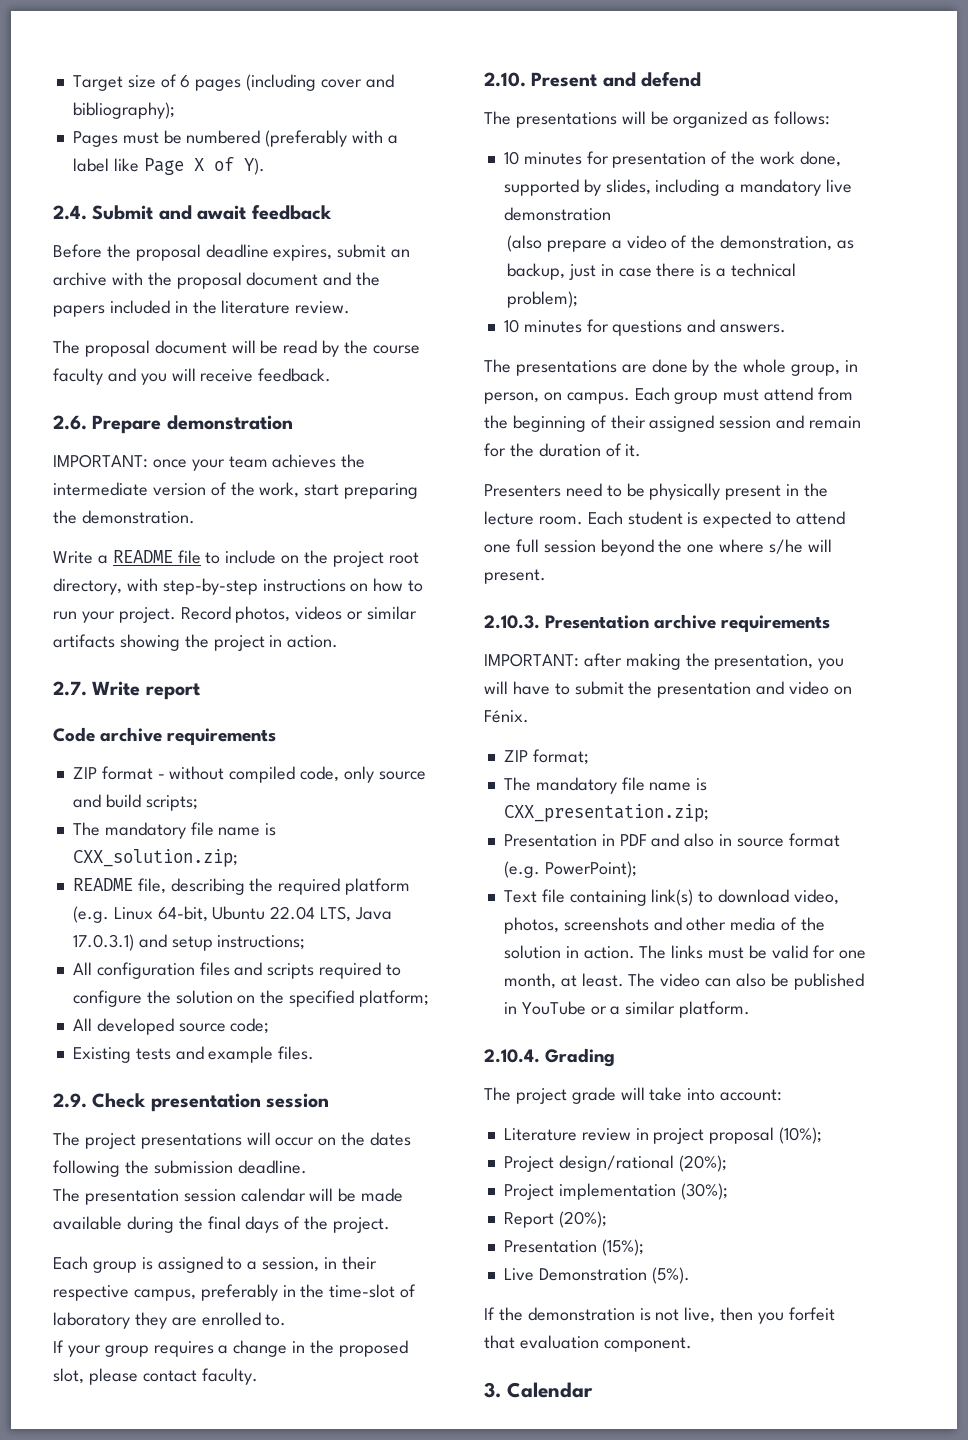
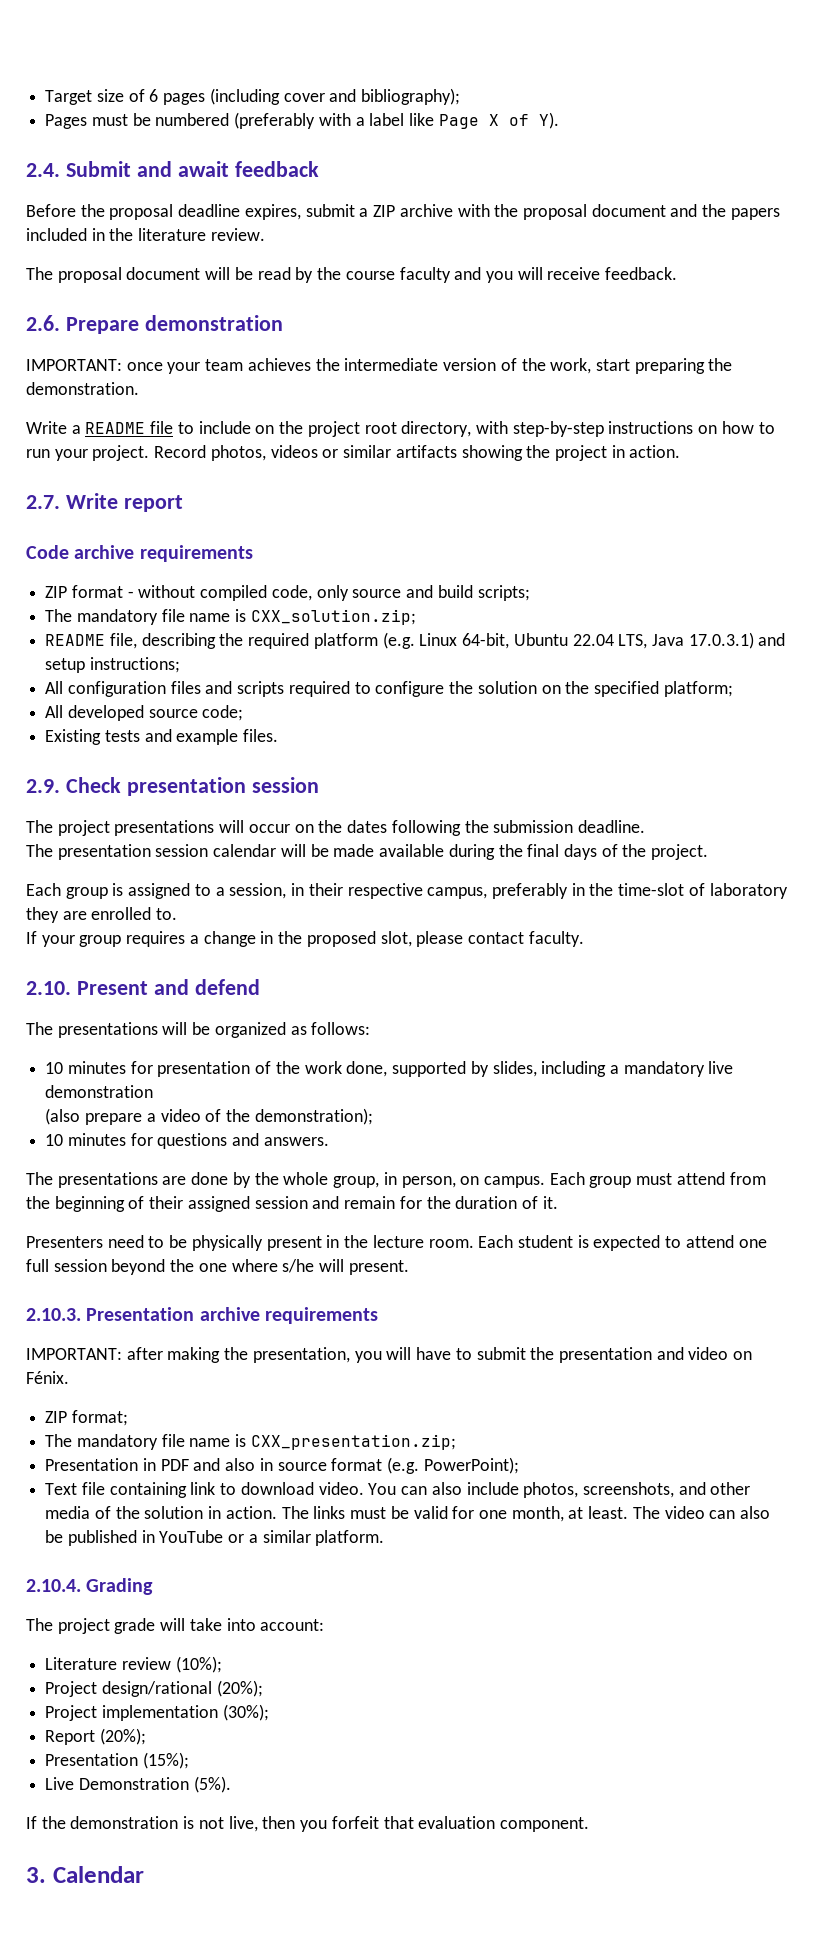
- Before the proposal deadline expires, submit an archive with the proposal document and the papers included in the literature review.
+ Before the proposal deadline expires, submit a ZIP archive with the proposal document and the papers included in the literature review.
- (also prepare a video of the demonstration, as backup, just in case there is a technical problem);
+ (also prepare a video of the demonstration);
- Text file containing link(s) to download video, photos, screenshots and other media of the solution in action.
+ Text file containing link to download video. You can also include photos, screenshots, and other media of the solution in action.
- Literature review in project proposal (10%);
+ Literature review (10%);

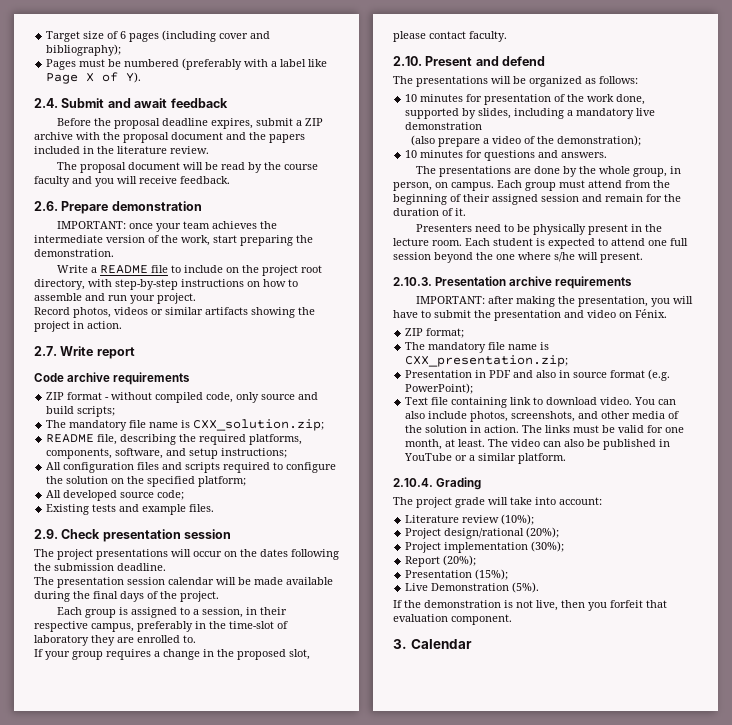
- Write a README file to include on the project root directory, with step-by-step instructions on how to run your project. Record photos, videos or similar artifacts showing the project in action.
+ Write a README file to include on the project root directory, with step-by-step instructions on how to assemble and run your project.
+ Record photos, videos or similar artifacts showing the project in action.
- README file, describing the required platform (e.g. Linux 64-bit, Ubuntu 22.04 LTS, Java 17.0.3.1) and setup instructions;
+ README file, describing the required platforms, components, software, and setup instructions;

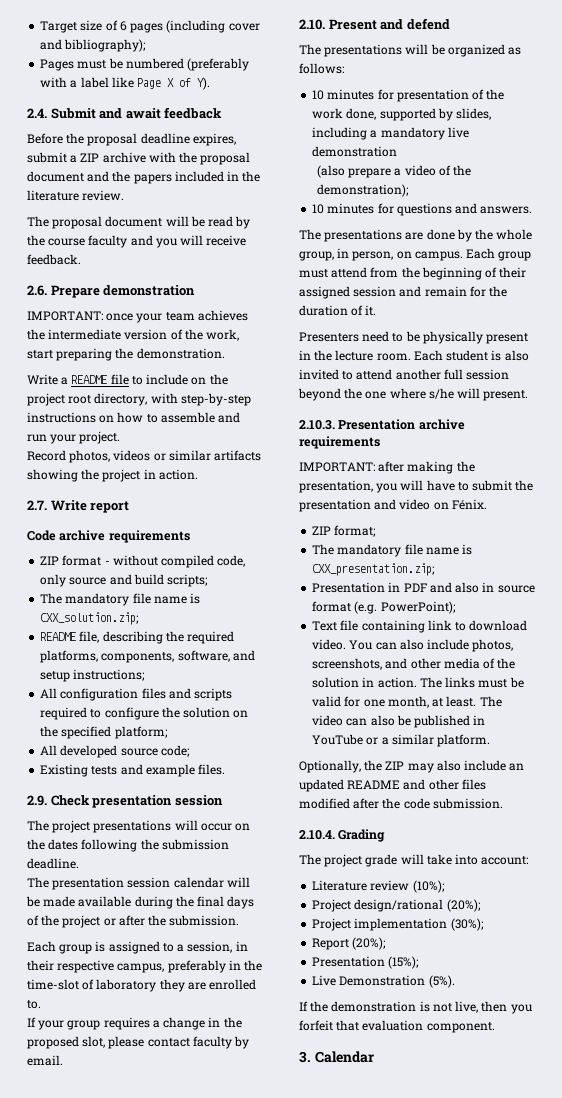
- The presentation session calendar will be made available during the final days of the project.
+ The presentation session calendar will be made available during the final days of the project or after the submission.
- If your group requires a change in the proposed slot, please contact faculty.
+ If your group requires a change in the proposed slot, please contact faculty by email.
- Each student is expected to attend one full session beyond the one where s/he will present.
+ Each student is also invited to attend another full session beyond the one where s/he will present.
+ Optionally, the ZIP may also include an updated README and other files modified after the code submission.

